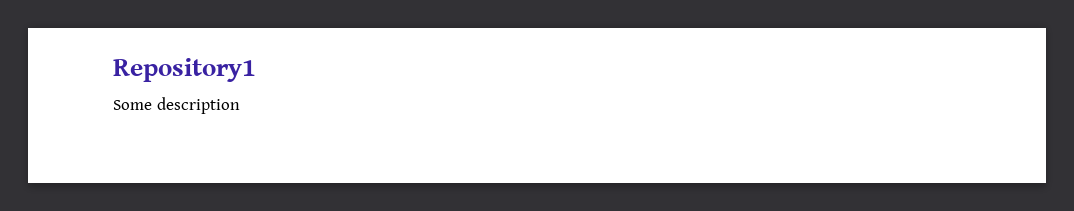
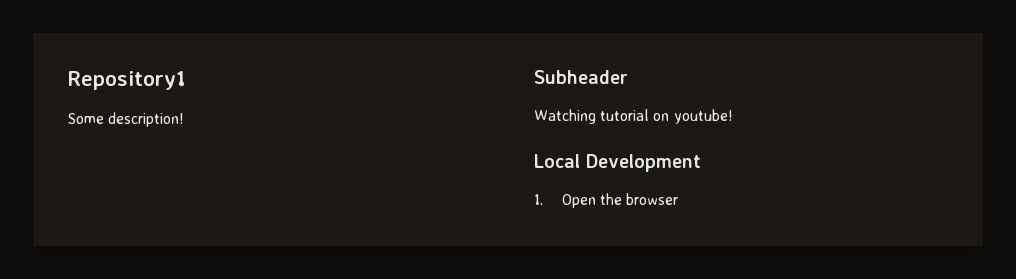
- Some description
+ Some description!
+ Subheader
+ Watching tutorial on youtube!
+ Local Development
+ 1. Open the browser

